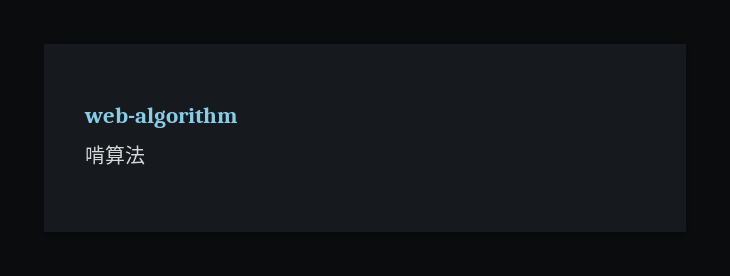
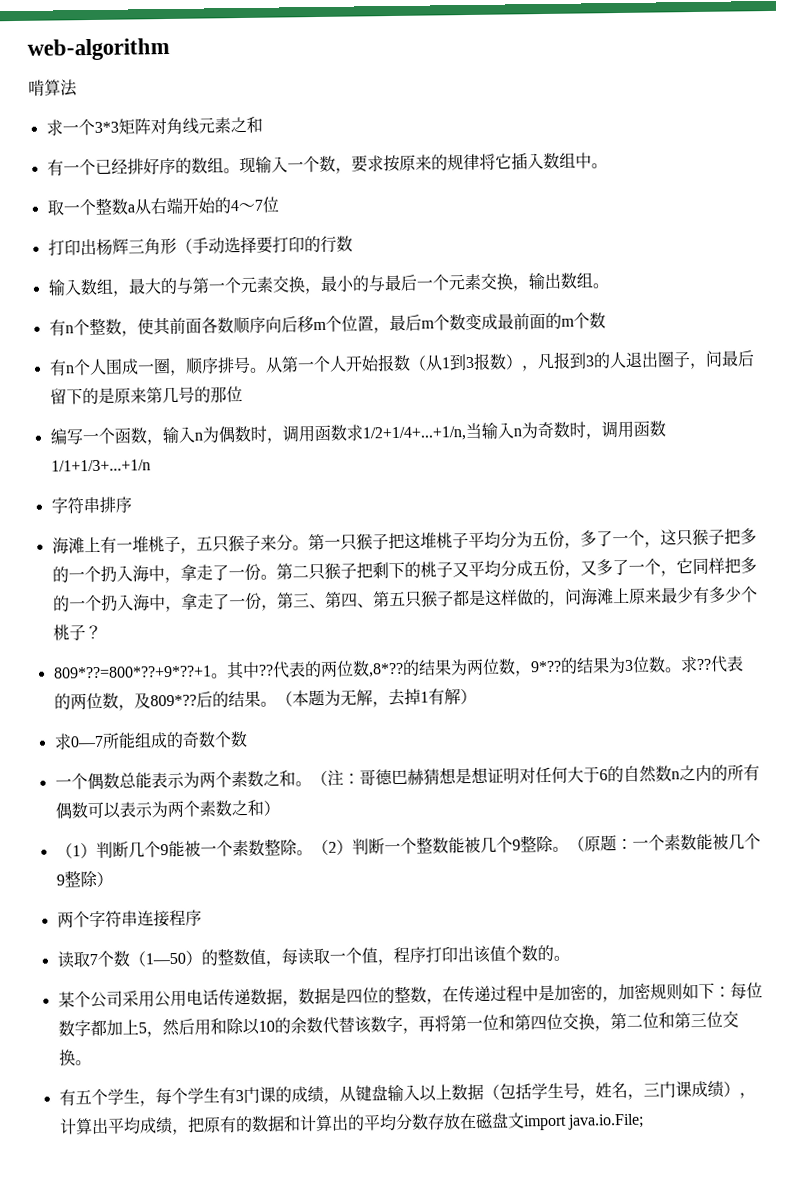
+ 求一个3*3矩阵对角线元素之和
+ 有一个已经排好序的数组。现输入一个数，要求按原来的规律将它插入数组中。
+ 取一个整数a从右端开始的4～7位
+ 打印出杨辉三角形（手动选择要打印的行数
+ 输入数组，最大的与第一个元素交换，最小的与最后一个元素交换，输出数组。
+ 有n个整数，使其前面各数顺序向后移m个位置，最后m个数变成最前面的m个数
+ 有n个人围成一圈，顺序排号。从第一个人开始报数（从1到3报数），凡报到3的人退出圈子，问最后留下的是原来第几号的那位
+ 编写一个函数，输入n为偶数时，调用函数求1/2+1/4+...+1/n,当输入n为奇数时，调用函数1/1+1/3+...+1/n
+ 字符串排序
+ 海滩上有一堆桃子，五只猴子来分。第一只猴子把这堆桃子平均分为五份，多了一个，这只猴子把多的一个扔入海中，拿走了一份。第二只猴子把剩下的桃子又平均分成五份，又多了一个，它同样把多的一个扔入海中，拿走了一份，第三、第四、第五只猴子都是这样做的，问海滩上原来最少有多少个桃子？
+ 809*??=800*??+9*??+1。其中??代表的两位数,8*??的结果为两位数，9*??的结果为3位数。求??代表的两位数，及809*??后的结果。（本题为无解，去掉1有解）
+ 求0—7所能组成的奇数个数
+ 一个偶数总能表示为两个素数之和。（注：哥德巴赫猜想是想证明对任何大于6的自然数n之内的所有偶数可以表示为两个素数之和）
+ （1）判断几个9能被一个素数整除。（2）判断一个整数能被几个9整除。（原题：一个素数能被几个9整除）
+ 两个字符串连接程序
+ 读取7个数（1—50）的整数值，每读取一个值，程序打印出该值个数的。
+ 某个公司采用公用电话传递数据，数据是四位的整数，在传递过程中是加密的，加密规则如下：每位数字都加上5，然后用和除以10的余数代替该数字，再将第一位和第四位交换，第二位和第三位交换。
+ 有五个学生，每个学生有3门课的成绩，从键盘输入以上数据（包括学生号，姓名，三门课成绩），计算出平均成绩，把原有的数据和计算出的平均分数存放在磁盘文import java.io.File;

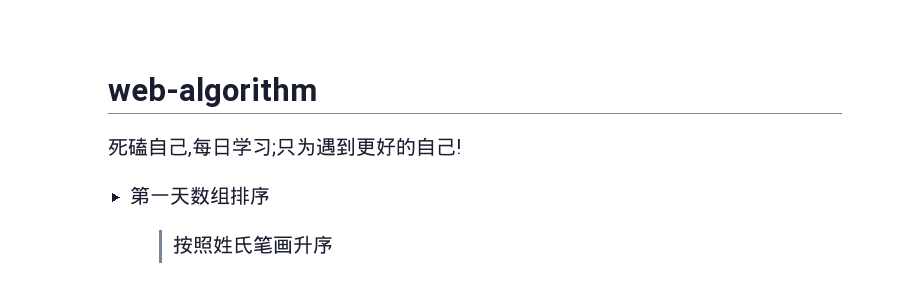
- 啃算法
- 求一个3*3矩阵对角线元素之和
- 有一个已经排好序的数组。现输入一个数，要求按原来的规律将它插入数组中。
- 取一个整数a从右端开始的4～7位
- 打印出杨辉三角形（手动选择要打印的行数
- 输入数组，最大的与第一个元素交换，最小的与最后一个元素交换，输出数组。
- 有n个整数，使其前面各数顺序向后移m个位置，最后m个数变成最前面的m个数
- 有n个人围成一圈，顺序排号。从第一个人开始报数（从1到3报数），凡报到3的人退出圈子，问最后留下的是原来第几号的那位
- 编写一个函数，输入n为偶数时，调用函数求1/2+1/4+...+1/n,当输入n为奇数时，调用函数1/1+1/3+...+1/n
- 字符串排序
- 海滩上有一堆桃子，五只猴子来分。第一只猴子把这堆桃子平均分为五份，多了一个，这只猴子把多的一个扔入海中，拿走了一份。第二只猴子把剩下的桃子又平均分成五份，又多了一个，它同样把多的一个扔入海中，拿走了一份，第三、第四、第五只猴子都是这样做的，问海滩上原来最少有多少个桃子？
- 809*??=800*??+9*??+1。其中??代表的两位数,8*??的结果为两位数，9*??的结果为3位数。求??代表的两位数，及809*??后的结果。（本题为无解，去掉1有解）
- 求0—7所能组成的奇数个数
- 一个偶数总能表示为两个素数之和。（注：哥德巴赫猜想是想证明对任何大于6的自然数n之内的所有偶数可以表示为两个素数之和）
- （1）判断几个9能被一个素数整除。（2）判断一个整数能被几个9整除。（原题：一个素数能被几个9整除）
- 两个字符串连接程序
- 读取7个数（1—50）的整数值，每读取一个值，程序打印出该值个数的。
- 某个公司采用公用电话传递数据，数据是四位的整数，在传递过程中是加密的，加密规则如下：每位数字都加上5，然后用和除以10的余数代替该数字，再将第一位和第四位交换，第二位和第三位交换。
- 有五个学生，每个学生有3门课的成绩，从键盘输入以上数据（包括学生号，姓名，三门课成绩），计算出平均成绩，把原有的数据和计算出的平均分数存放在磁盘文import java.io.File;
+ 死磕自己,每日学习;只为遇到更好的自己!
+ 第一天数组排序
+ 按照姓氏笔画升序

